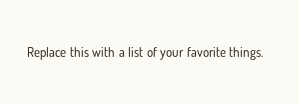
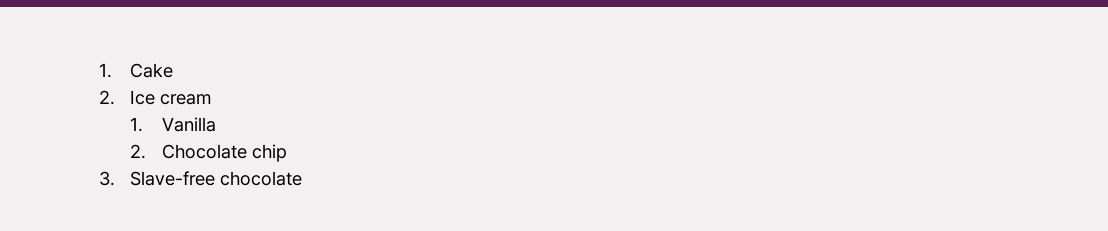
- Replace this with a list of your favorite things.
+ 1. Cake
+ 2. Ice cream
+ 1. Vanilla
+ 2. Chocolate chip
+ 3. Slave-free chocolate

